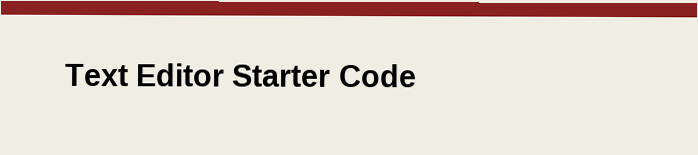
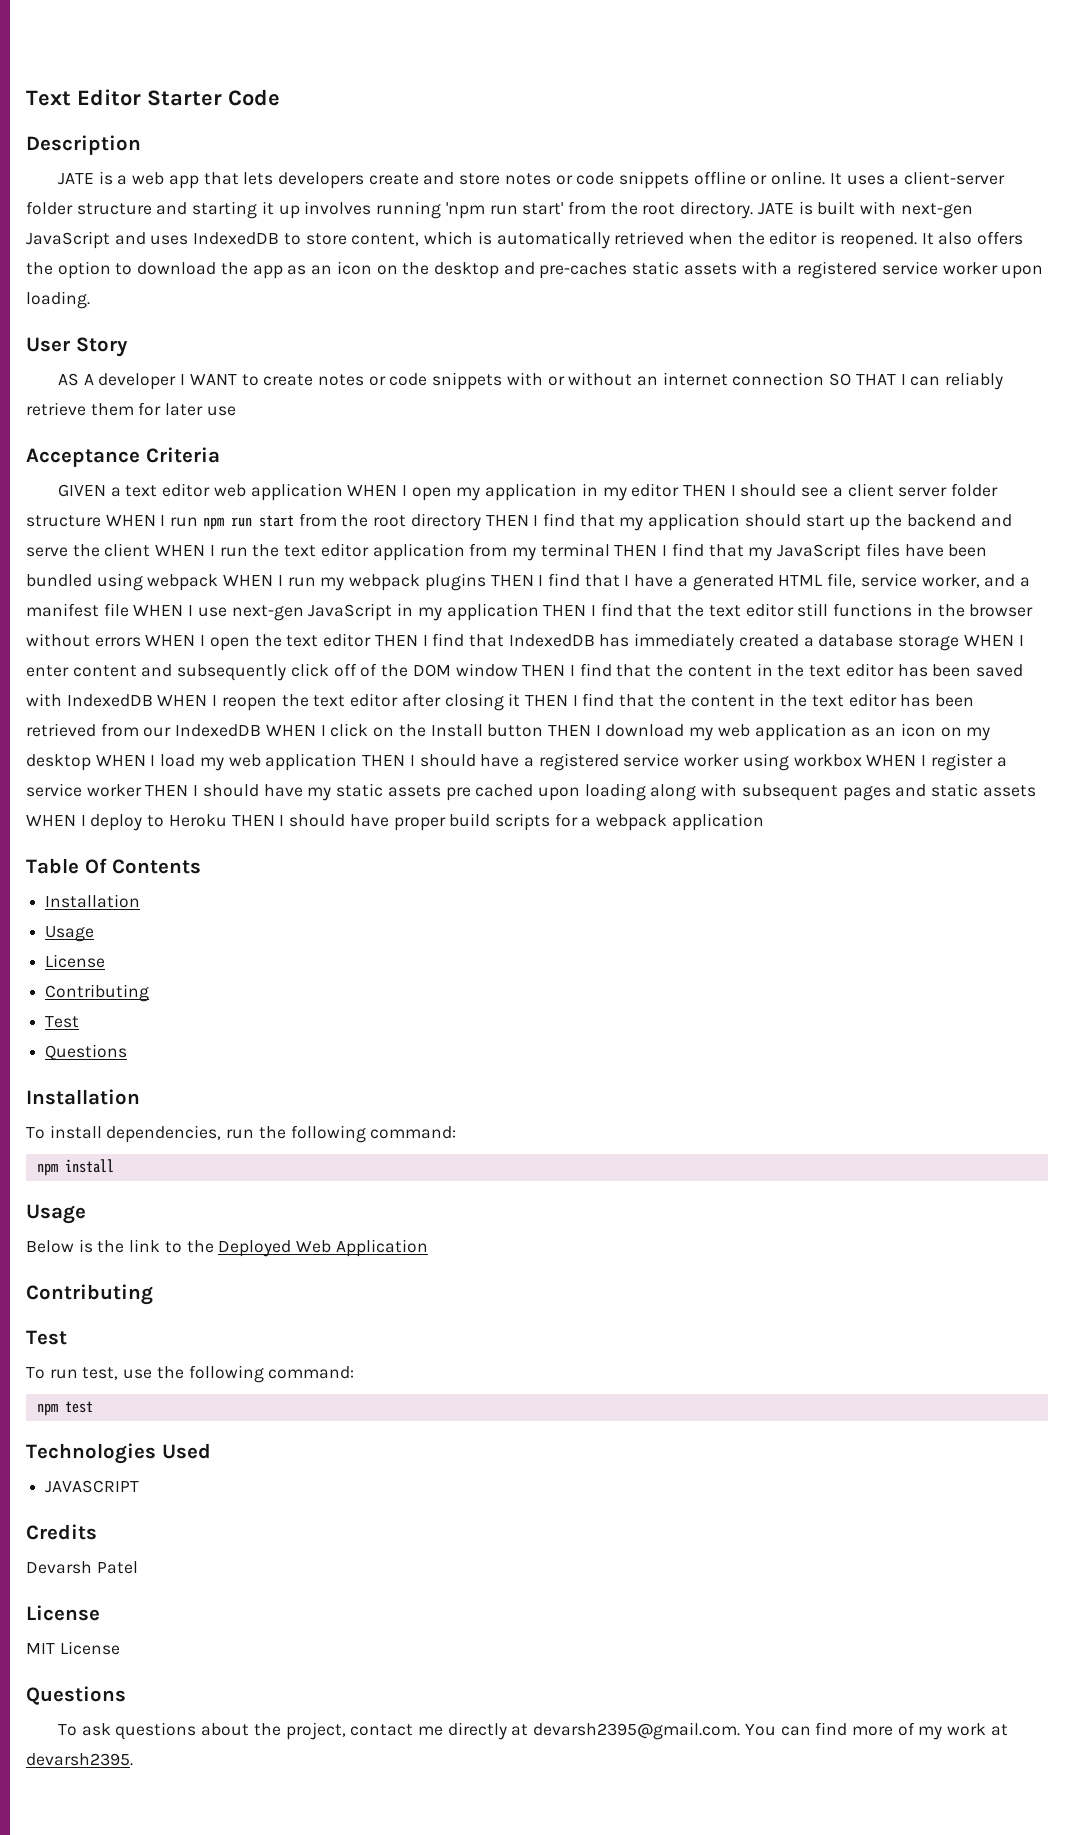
+ Description
+ JATE is a web app that lets developers create and store notes or code snippets offline or online. It uses a client-server folder structure and starting it up involves running 'npm run start' from the root directory. JATE is built with next-gen JavaScript and uses IndexedDB to store content, which is automatically retrieved when the editor is reopened. It also offers the option to download the app as an icon on the desktop and pre-caches static assets with a registered service worker upon loading.
+ User Story
+ AS A developer I WANT to create notes or code snippets with or without an internet connection SO THAT I can reliably retrieve them for later use
+ Acceptance Criteria
+ GIVEN a text editor web application WHEN I open my application in my editor THEN I should see a client server folder structure WHEN I run npm run start from the root directory THEN I find that my application should start up the backend and serve the client WHEN I run the text editor application from my terminal THEN I find that my JavaScript files have been bundled using webpack WHEN I run my webpack plugins THEN I find that I have a generated HTML file, service worker, and a manifest file WHEN I use next-gen JavaScript in my application THEN I find that the text editor still functions in the browser without errors WHEN I open the text editor THEN I find that IndexedDB has immediately created a database storage WHEN I enter content and subsequently click off of the DOM window THEN I find that the content in the text editor has been saved with IndexedDB WHEN I reopen the text editor after closing it THEN I find that the content in the text editor has been retrieved from our IndexedDB WHEN I click on the Install button THEN I download my web application as an icon on my desktop WHEN I load my web application THEN I should have a registered service worker using workbox WHEN I register a service worker THEN I should have my static assets pre cached upon loading along with subsequent pages and static assets WHEN I deploy to Heroku THEN I should have proper build scripts for a webpack application
+ Table Of Contents
+ Installation
+ Usage
+ License
+ Contributing
+ Test
+ Questions
+ Installation
+ To install dependencies, run the following command:
+ npm install
+ Usage
+ Below is the link to the Deployed Web Application
+ Contributing
+ Test
+ To run test, use the following command:
+ npm test
+ Technologies Used
+ JAVASCRIPT
+ Credits
+ Devarsh Patel
+ License
+ MIT License
+ Questions
+ To ask questions about the project, contact me directly at devarsh2395@gmail.com. You can find more of my work at devarsh2395.

